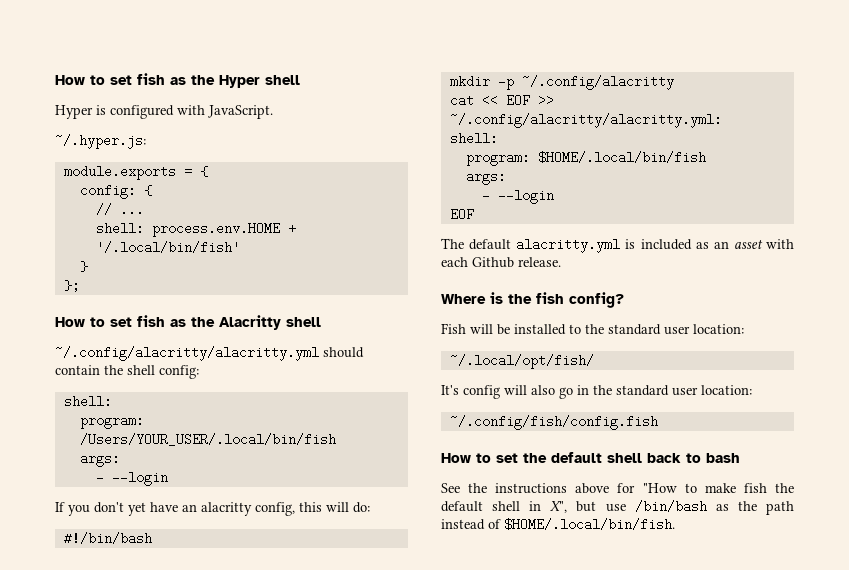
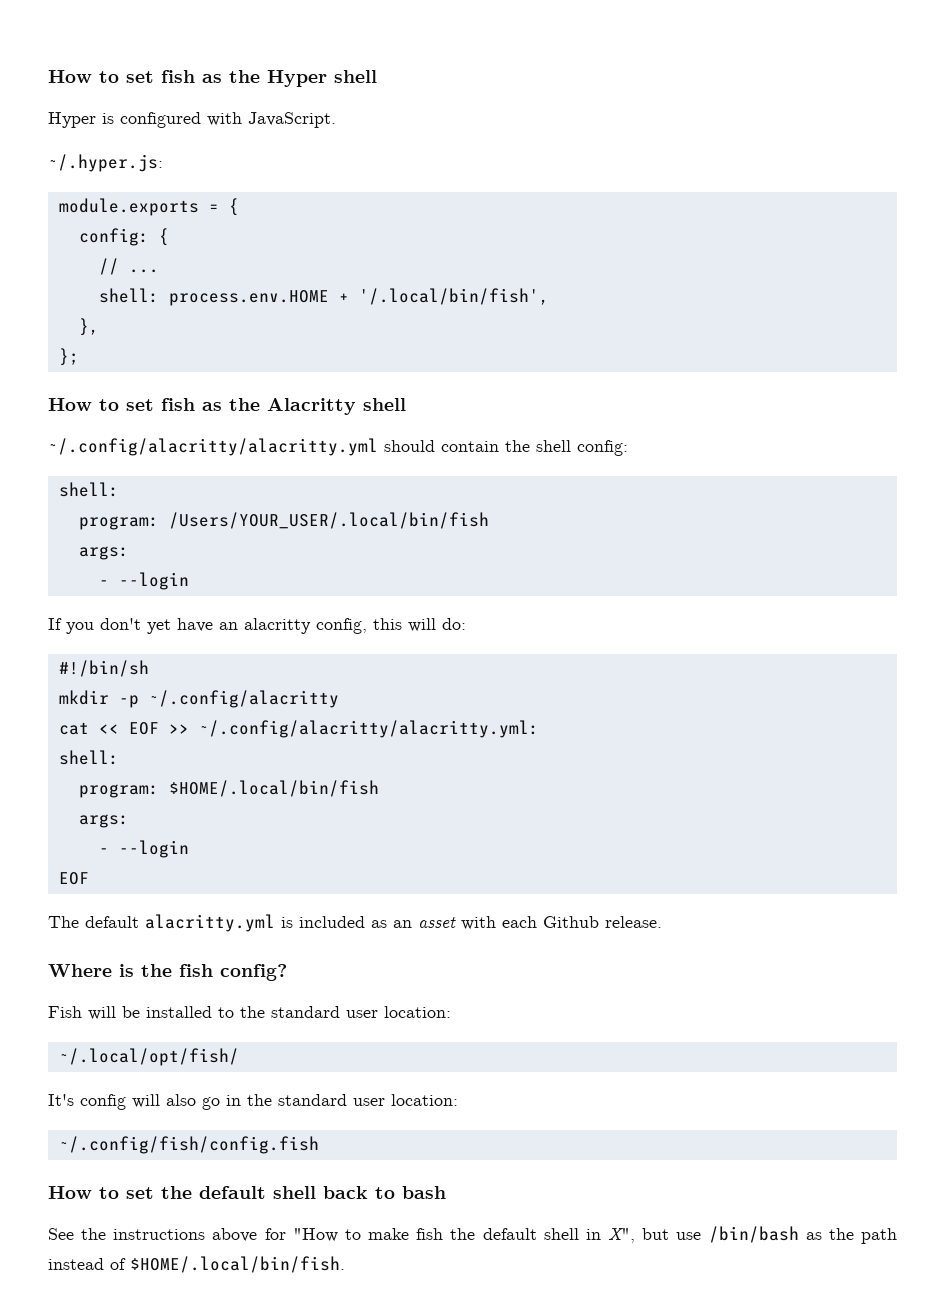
- shell: process.env.HOME + '/.local/bin/fish'
- }
+ shell: process.env.HOME + '/.local/bin/fish',
+ },
- #!/bin/bash
+ #!/bin/sh

